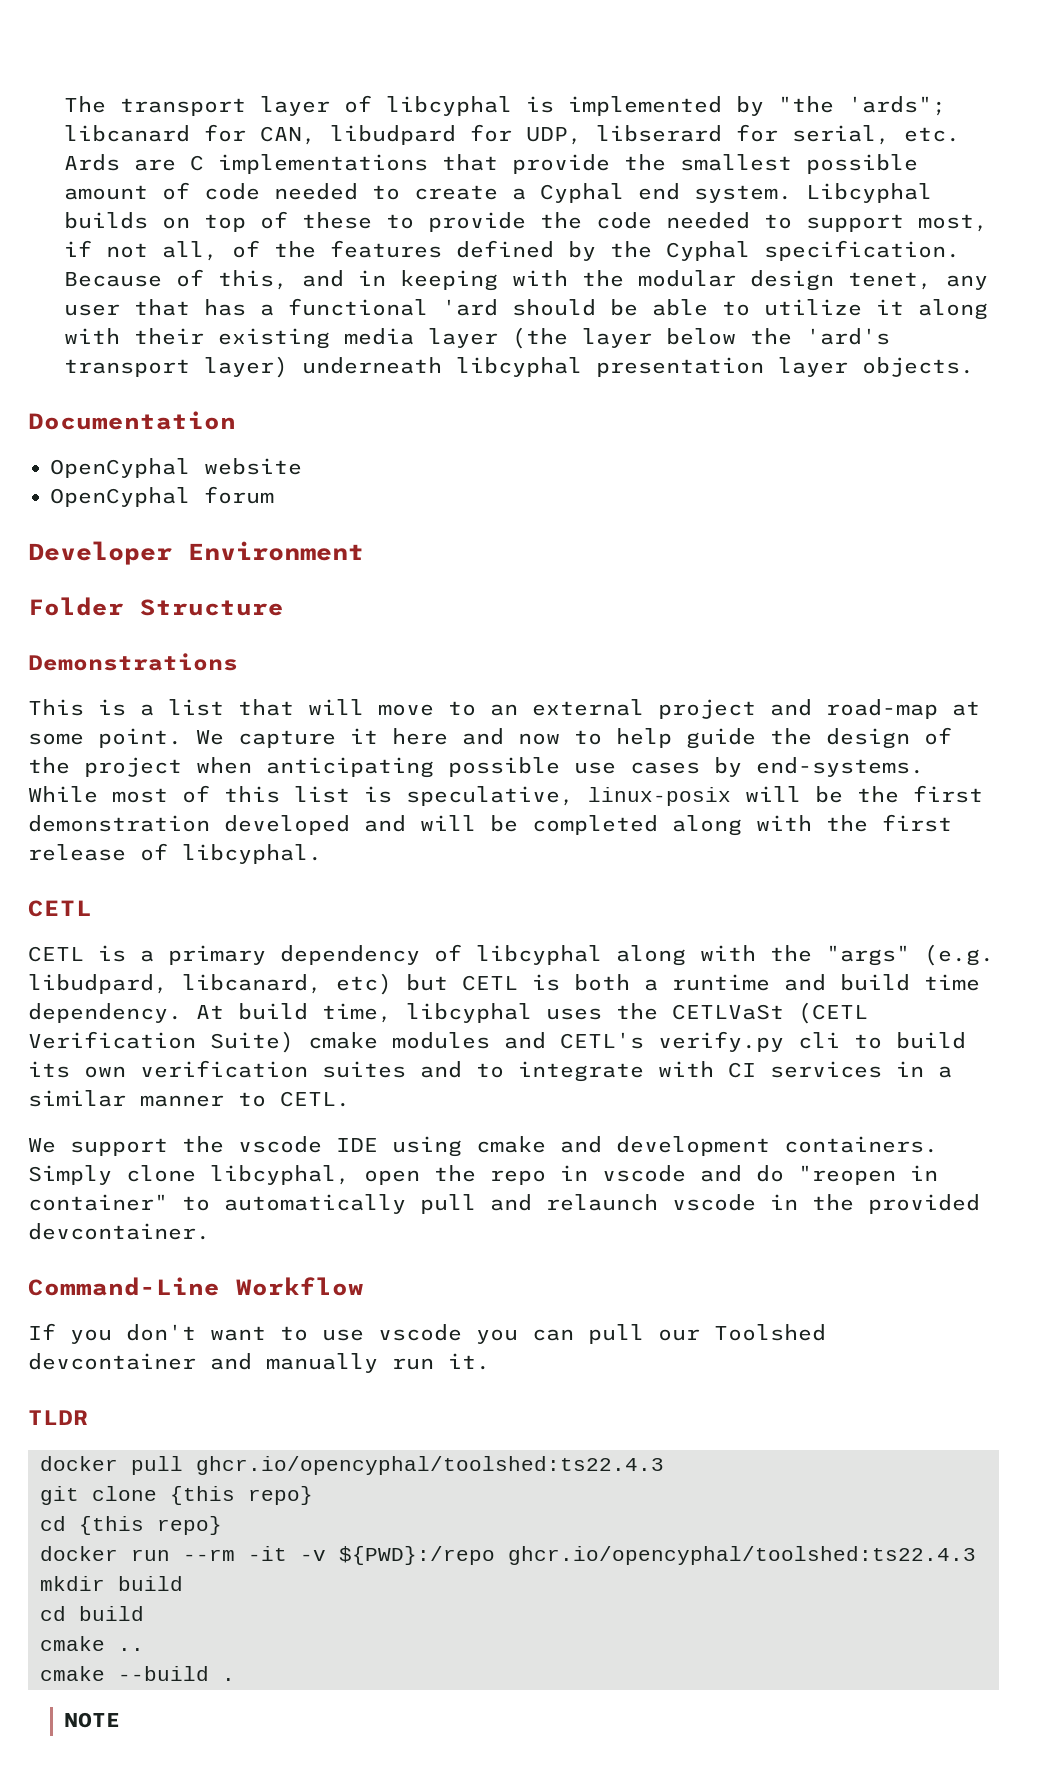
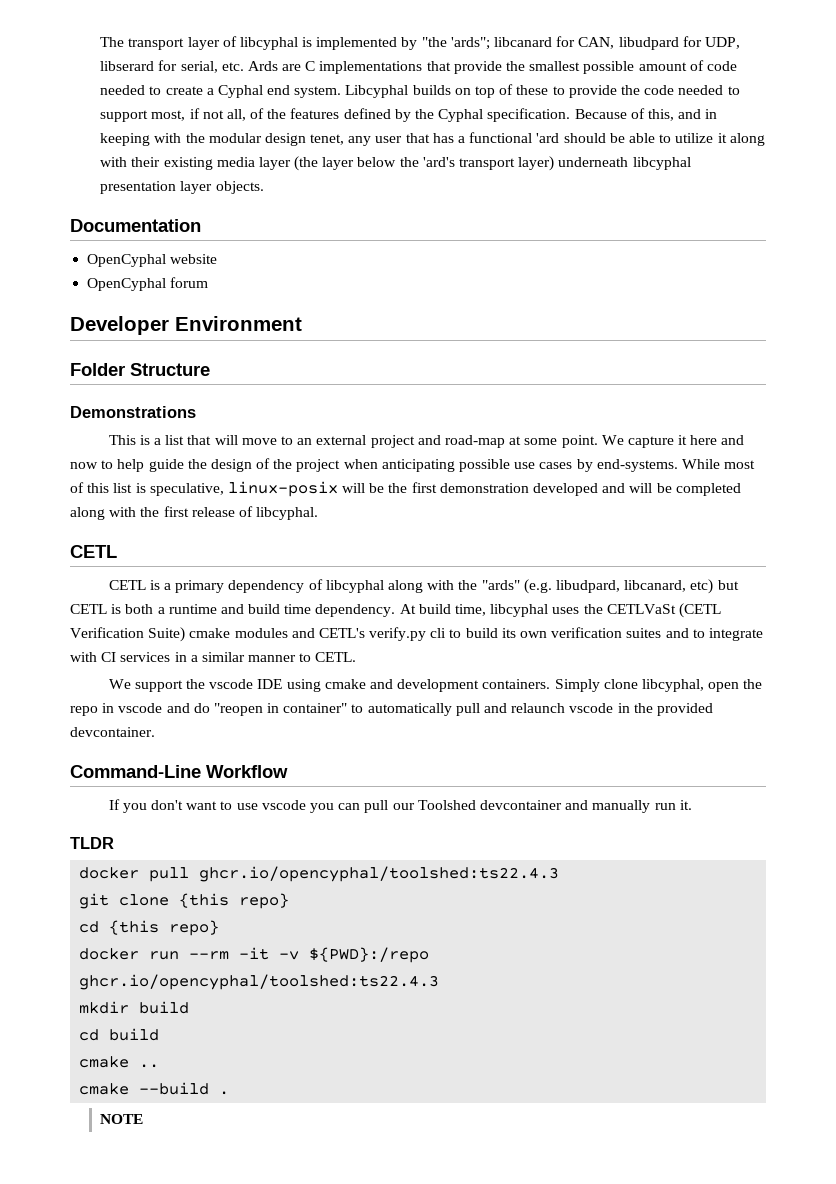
- CETL is a primary dependency of libcyphal along with the "args" (e.g. libudpard, libcanard, etc) but CETL is both a runtime and build time dependency.
+ CETL is a primary dependency of libcyphal along with the "ards" (e.g. libudpard, libcanard, etc) but CETL is both a runtime and build time dependency.

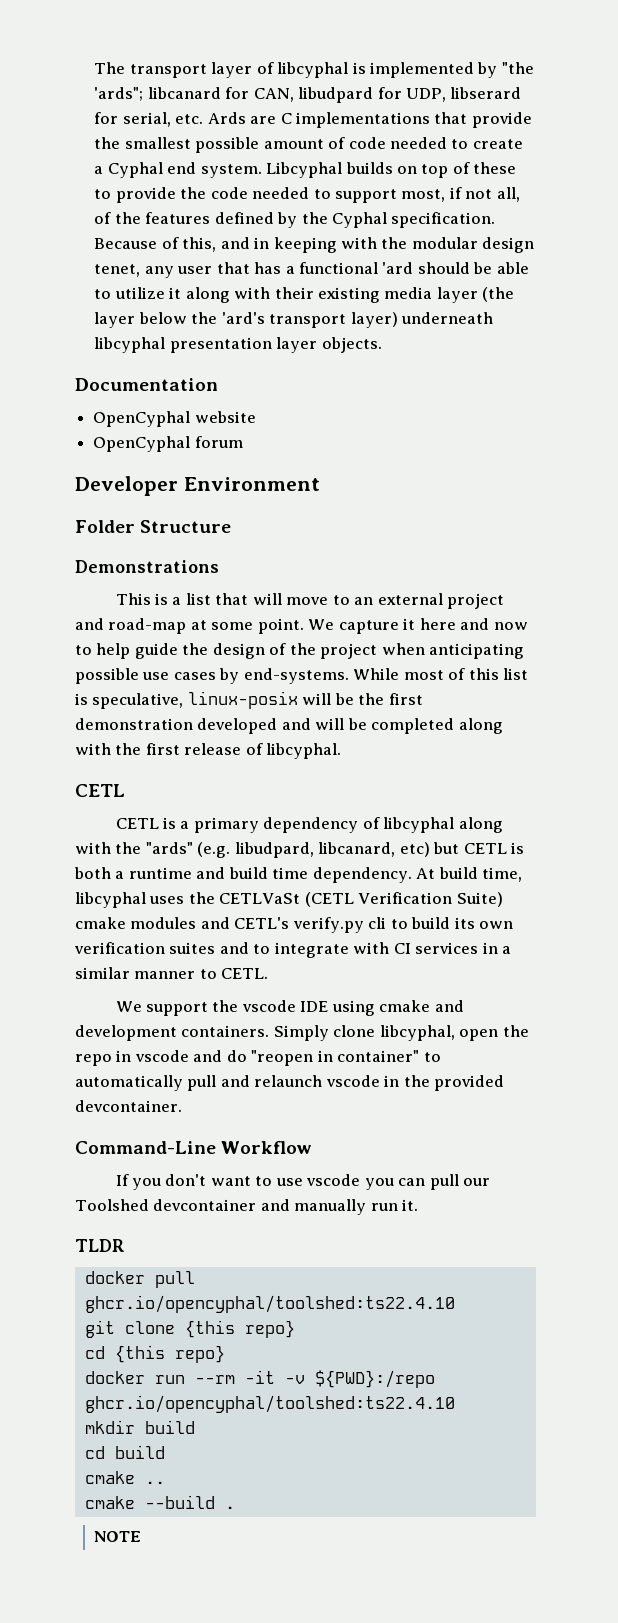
- docker pull ghcr.io/opencyphal/toolshed:ts22.4.3
+ docker pull ghcr.io/opencyphal/toolshed:ts22.4.10
- docker run --rm -it -v ${PWD}:/repo ghcr.io/opencyphal/toolshed:ts22.4.3
+ docker run --rm -it -v ${PWD}:/repo ghcr.io/opencyphal/toolshed:ts22.4.10

